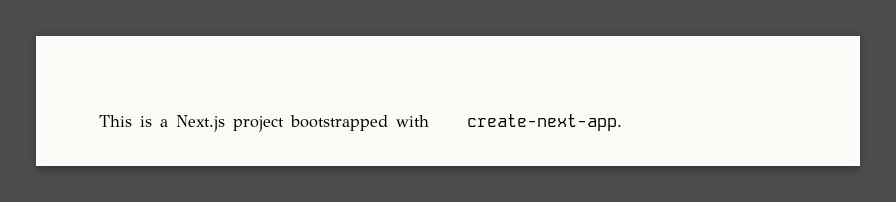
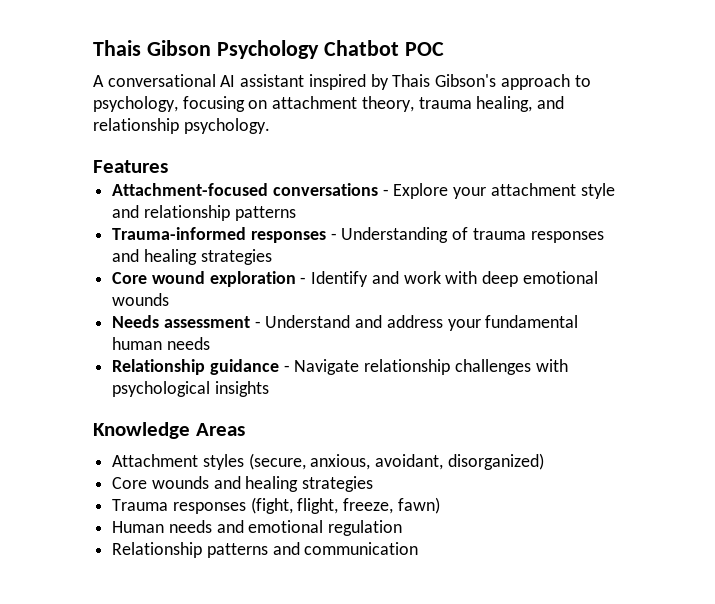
- This is a Next.js project bootstrapped with create-next-app.
+ Thais Gibson Psychology Chatbot POC
+ A conversational AI assistant inspired by Thais Gibson's approach to psychology, focusing on attachment theory, trauma healing, and relationship psychology.
+ Features
+ Attachment-focused conversations - Explore your attachment style and relationship patterns
+ Trauma-informed responses - Understanding of trauma responses and healing strategies
+ Core wound exploration - Identify and work with deep emotional wounds
+ Needs assessment - Understand and address your fundamental human needs
+ Relationship guidance - Navigate relationship challenges with psychological insights
+ Knowledge Areas
+ Attachment styles (secure, anxious, avoidant, disorganized)
+ Core wounds and healing strategies
+ Trauma responses (fight, flight, freeze, fawn)
+ Human needs and emotional regulation
+ Relationship patterns and communication

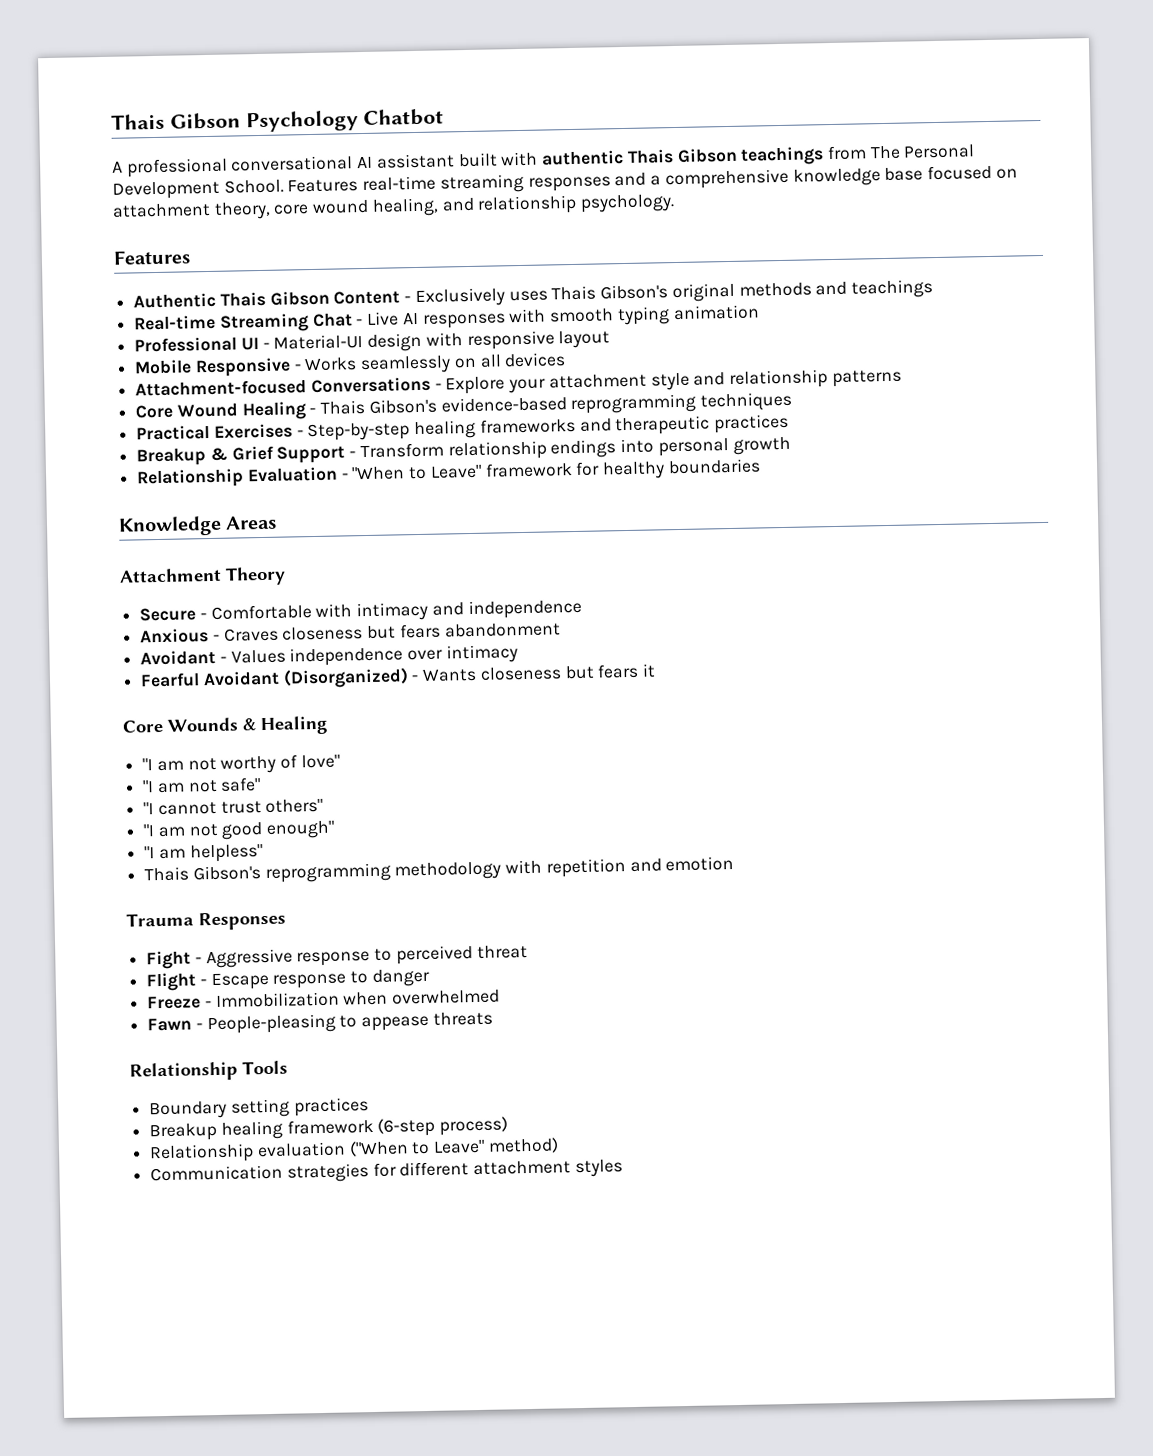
- Thais Gibson Psychology Chatbot POC
+ Thais Gibson Psychology Chatbot
- A conversational AI assistant inspired by Thais Gibson's approach to psychology, focusing on attachment theory, trauma healing, and relationship psychology.
+ A professional conversational AI assistant built with authentic Thais Gibson teachings from The Personal Development School. Features real-time streaming responses and a comprehensive knowledge base focused on attachment theory, core wound healing, and relationship psychology.
+ Authentic Thais Gibson Content - Exclusively uses Thais Gibson's original methods and teachings
+ Real-time Streaming Chat - Live AI responses with smooth typing animation
+ Professional UI - Material-UI design with responsive layout
+ Mobile Responsive - Works seamlessly on all devices
- Attachment-focused conversations - Explore your attachment style and relationship patterns
+ Attachment-focused Conversations - Explore your attachment style and relationship patterns
- Trauma-informed responses - Understanding of trauma responses and healing strategies
- Core wound exploration - Identify and work with deep emotional wounds
- Needs assessment - Understand and address your fundamental human needs
- Relationship guidance - Navigate relationship challenges with psychological insights
+ Core Wound Healing - Thais Gibson's evidence-based reprogramming techniques
+ Practical Exercises - Step-by-step healing frameworks and therapeutic practices
+ Breakup & Grief Support - Transform relationship endings into personal growth
+ Relationship Evaluation - "When to Leave" framework for healthy boundaries
  Knowledge Areas
- Attachment styles (secure, anxious, avoidant, disorganized)
- Core wounds and healing strategies
- Trauma responses (fight, flight, freeze, fawn)
- Human needs and emotional regulation
- Relationship patterns and communication
+ Attachment Theory
+ Secure - Comfortable with intimacy and independence
+ Anxious - Craves closeness but fears abandonment
+ Avoidant - Values independence over intimacy
+ Fearful Avoidant (Disorganized) - Wants closeness but fears it
+ Core Wounds & Healing
+ "I am not worthy of love"
+ "I am not safe"
+ "I cannot trust others"
+ "I am not good enough"
+ "I am helpless"
+ Thais Gibson's reprogramming methodology with repetition and emotion
+ Trauma Responses
+ Fight - Aggressive response to perceived threat
+ Flight - Escape response to danger
+ Freeze - Immobilization when overwhelmed
+ Fawn - People-pleasing to appease threats
+ Relationship Tools
+ Boundary setting practices
+ Breakup healing framework (6-step process)
+ Relationship evaluation ("When to Leave" method)
+ Communication strategies for different attachment styles

